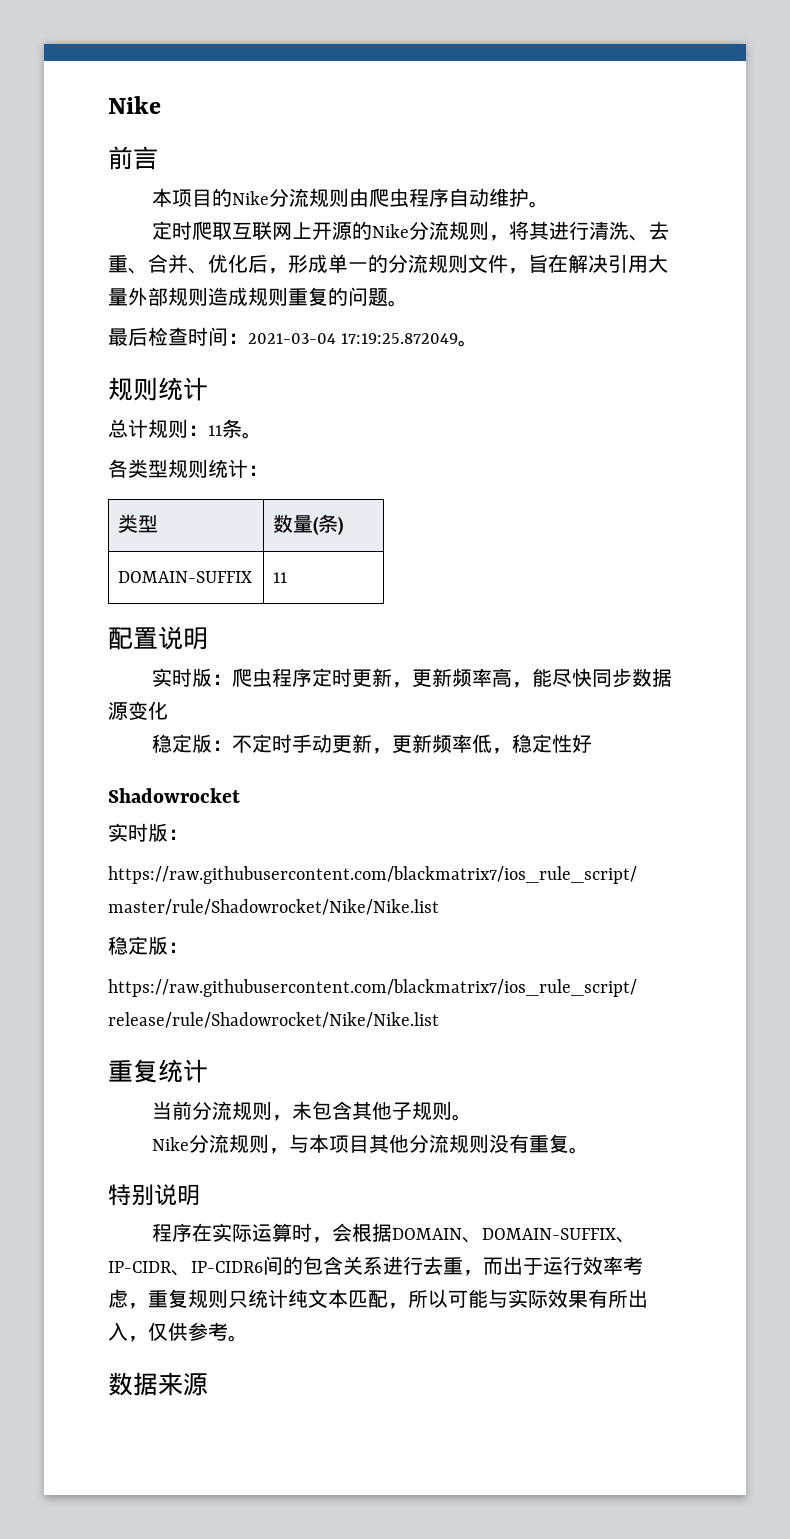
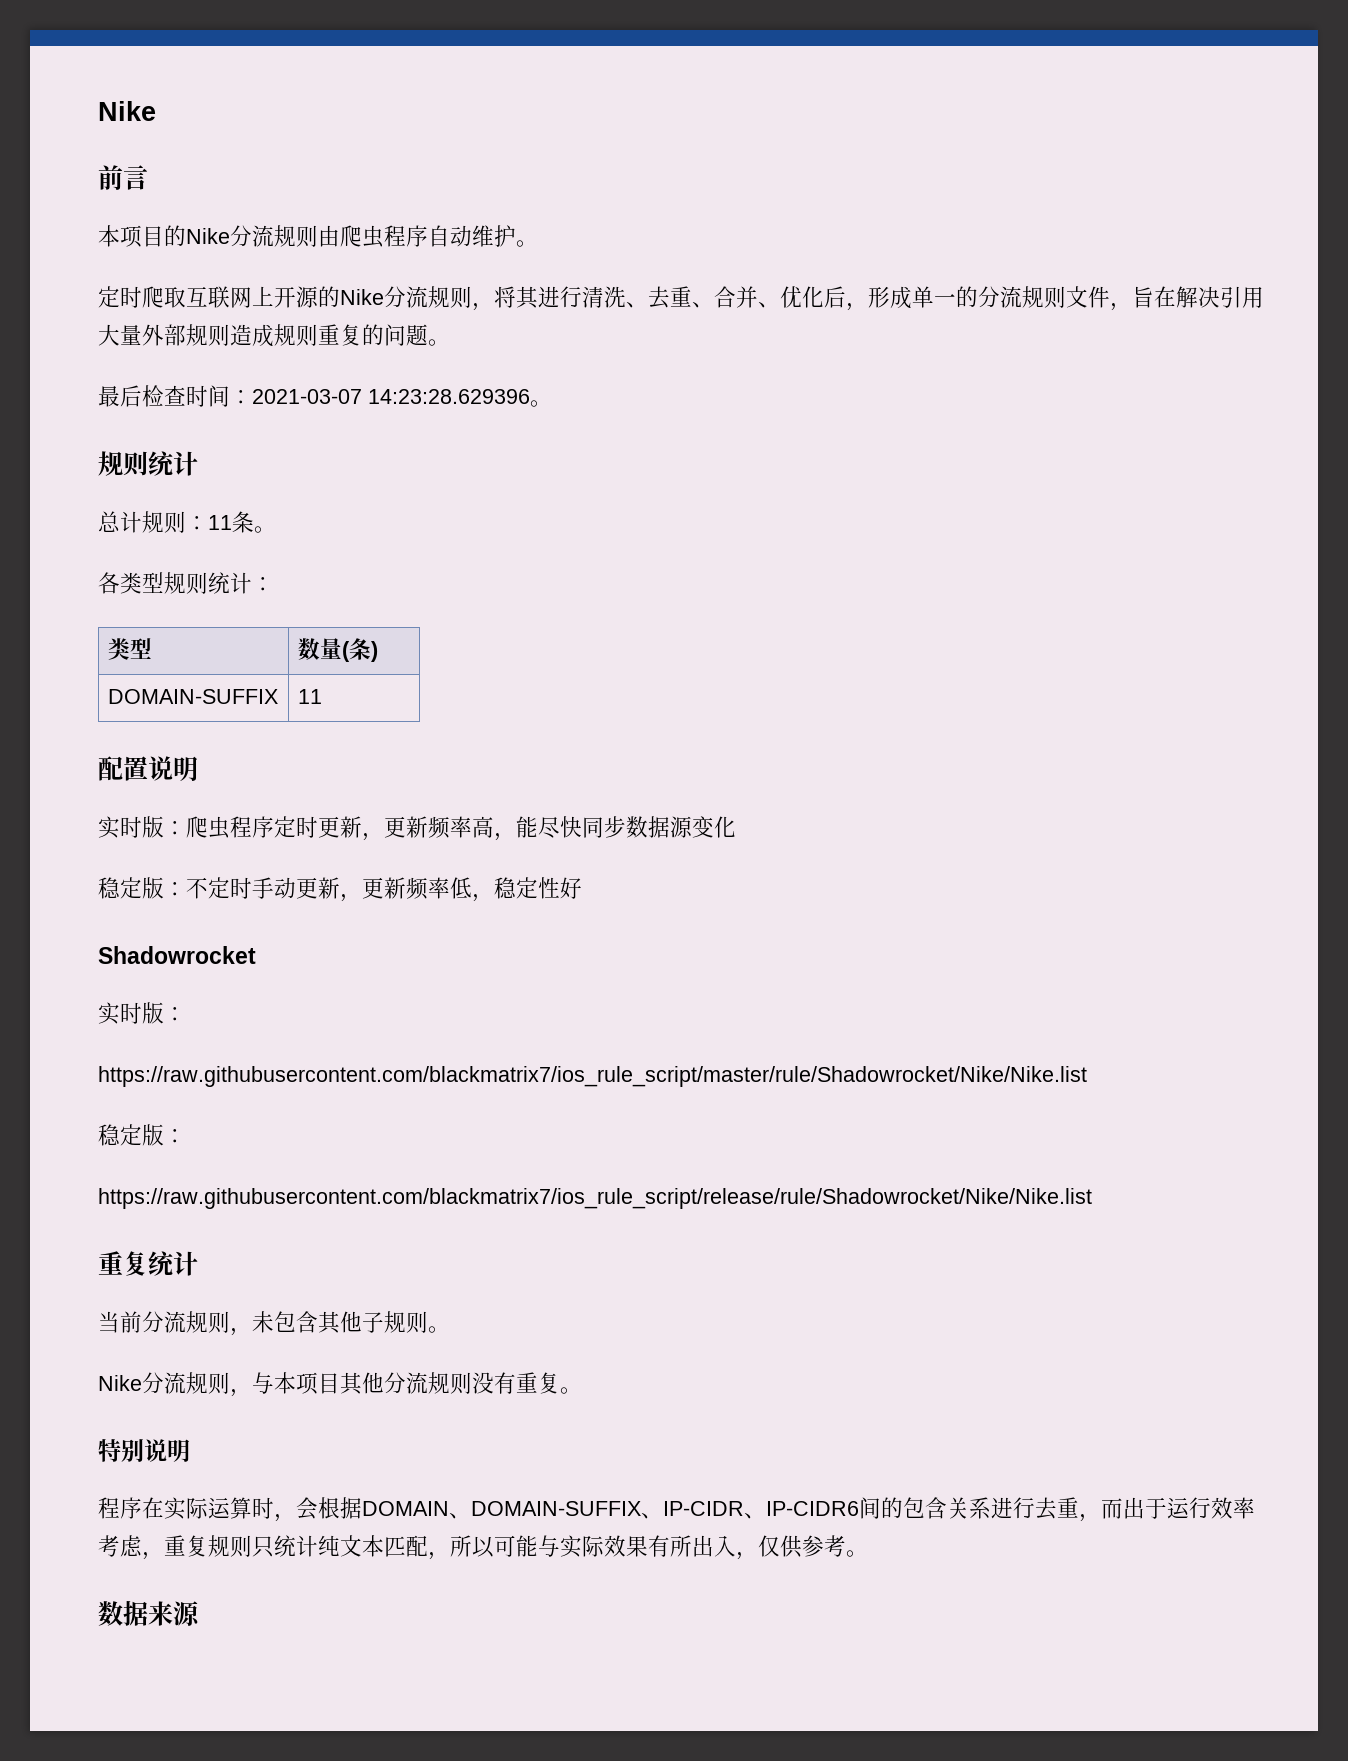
- 最后检查时间：2021-03-04 17:19:25.872049。
+ 最后检查时间：2021-03-07 14:23:28.629396。

